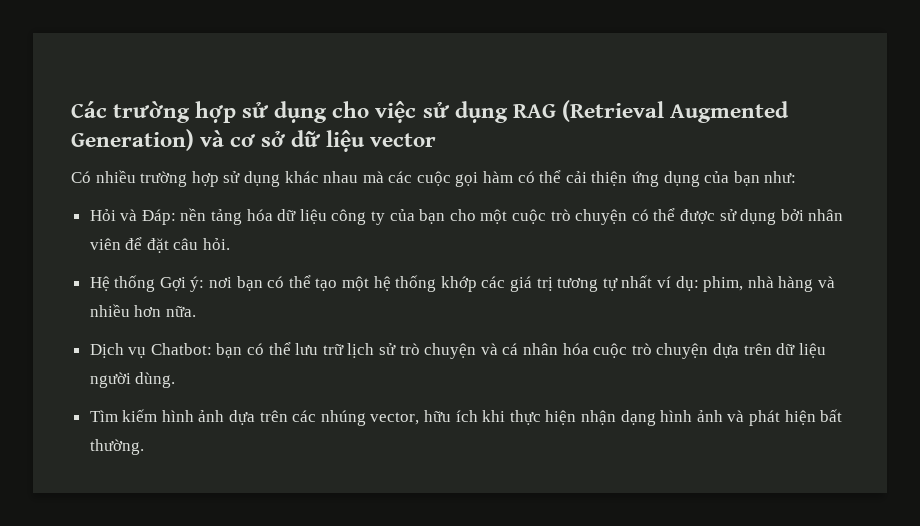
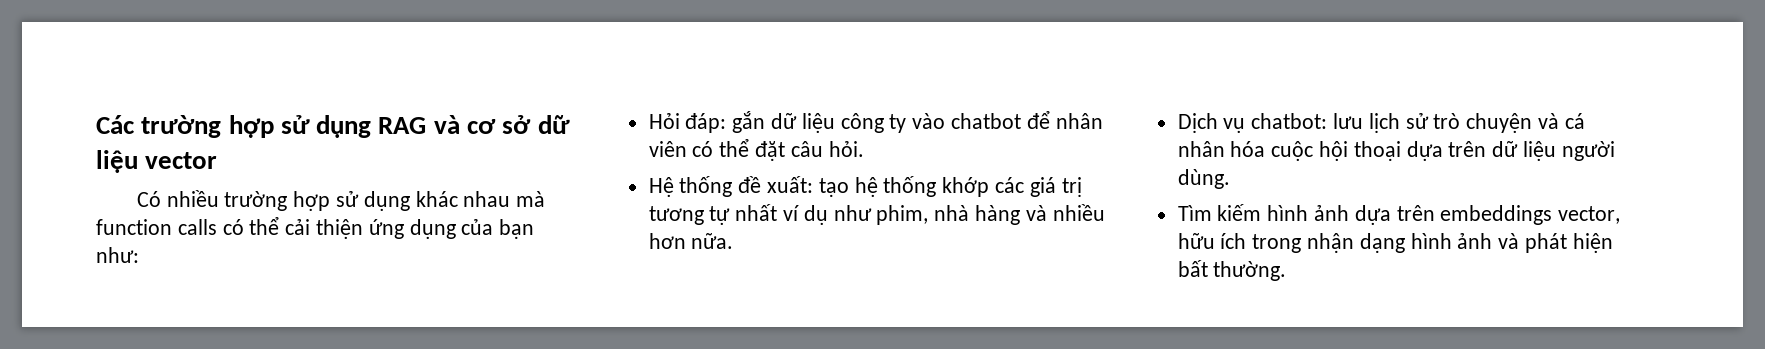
- Các trường hợp sử dụng cho việc sử dụng RAG (Retrieval Augmented Generation) và cơ sở dữ liệu vector
+ Các trường hợp sử dụng RAG và cơ sở dữ liệu vector
- Có nhiều trường hợp sử dụng khác nhau mà các cuộc gọi hàm có thể cải thiện ứng dụng của bạn như:
+ Có nhiều trường hợp sử dụng khác nhau mà function calls có thể cải thiện ứng dụng của bạn như:
- Hỏi và Đáp: nền tảng hóa dữ liệu công ty của bạn cho một cuộc trò chuyện có thể được sử dụng bởi nhân viên để đặt câu hỏi.
+ Hỏi đáp: gắn dữ liệu công ty vào chatbot để nhân viên có thể đặt câu hỏi.
- Hệ thống Gợi ý: nơi bạn có thể tạo một hệ thống khớp các giá trị tương tự nhất ví dụ: phim, nhà hàng và nhiều hơn nữa.
+ Hệ thống đề xuất: tạo hệ thống khớp các giá trị tương tự nhất ví dụ như phim, nhà hàng và nhiều hơn nữa.
- Dịch vụ Chatbot: bạn có thể lưu trữ lịch sử trò chuyện và cá nhân hóa cuộc trò chuyện dựa trên dữ liệu người dùng.
+ Dịch vụ chatbot: lưu lịch sử trò chuyện và cá nhân hóa cuộc hội thoại dựa trên dữ liệu người dùng.
- Tìm kiếm hình ảnh dựa trên các nhúng vector, hữu ích khi thực hiện nhận dạng hình ảnh và phát hiện bất thường.
+ Tìm kiếm hình ảnh dựa trên embeddings vector, hữu ích trong nhận dạng hình ảnh và phát hiện bất thường.

